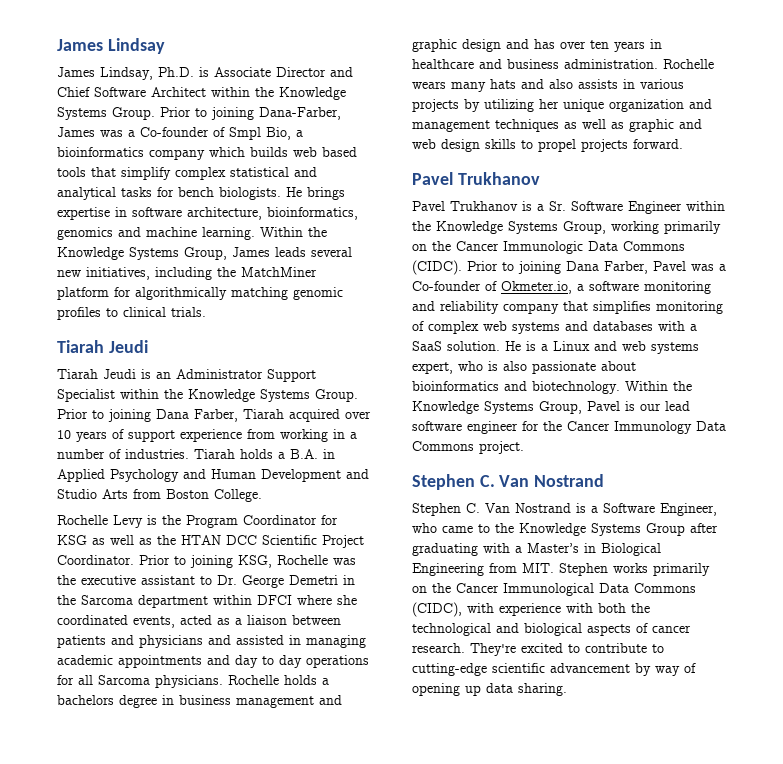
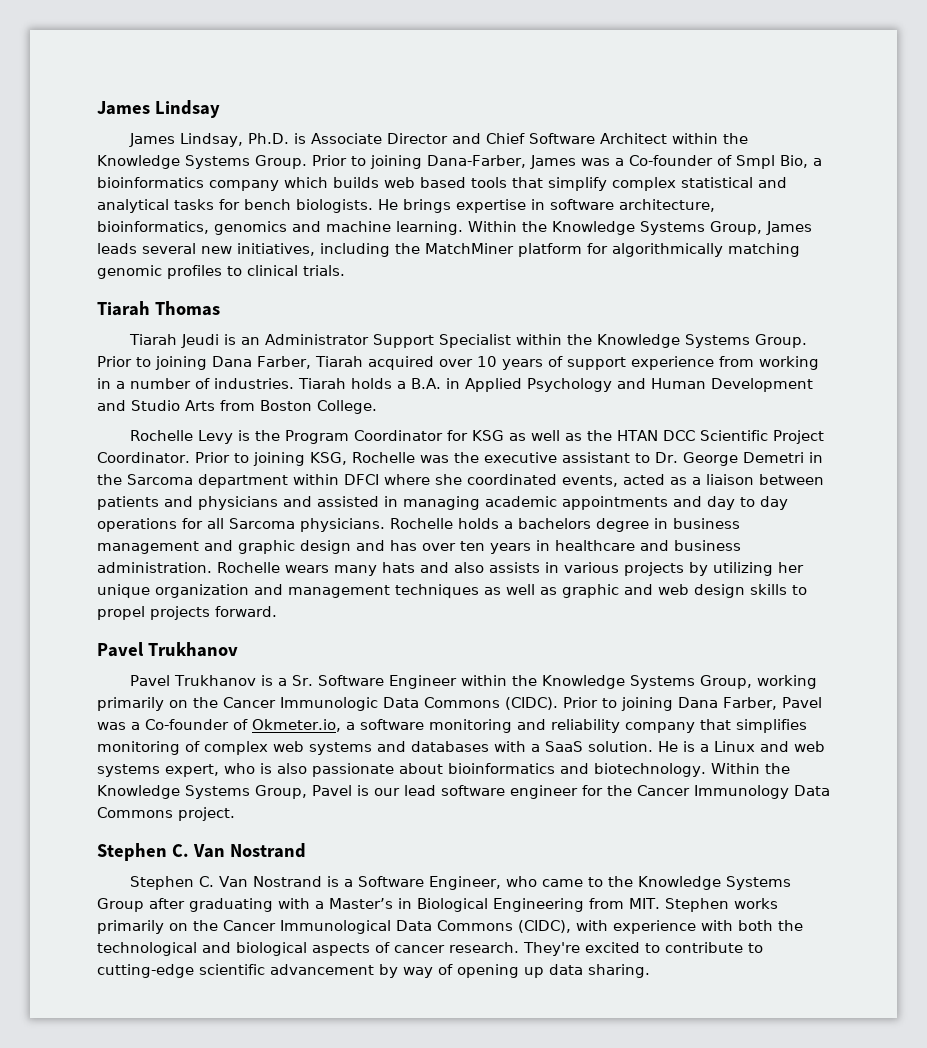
  Within the Knowledge Systems Group, James leads several new initiatives, including the MatchMiner platform for algorithmically matching genomic profiles to clinical trials.
- Tiarah Jeudi
+ Tiarah Thomas

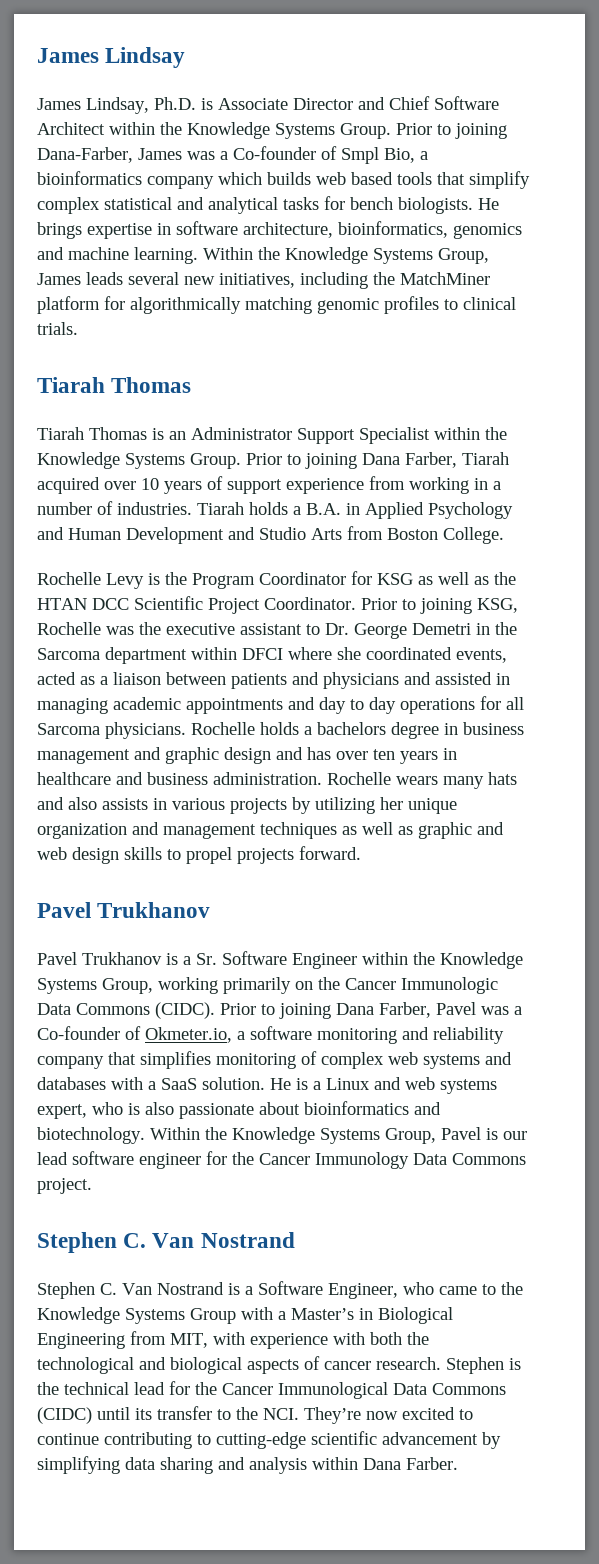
- Tiarah Jeudi is an Administrator Support Specialist within the Knowledge Systems Group.
+ Tiarah Thomas is an Administrator Support Specialist within the Knowledge Systems Group.
- Stephen C. Van Nostrand is a Software Engineer, who came to the Knowledge Systems Group after graduating with a Master’s in Biological Engineering from MIT. Stephen works primarily on the Cancer Immunological Data Commons (CIDC), with experience with both the technological and biological aspects of cancer research.
+ Stephen C. Van Nostrand is a Software Engineer, who came to the Knowledge Systems Group with a Master’s in Biological Engineering from MIT, with experience with both the technological and biological aspects of cancer research.
- They're excited to contribute to cutting-edge scientific advancement by way of opening up data sharing.
+ Stephen is the technical lead for the Cancer Immunological Data Commons (CIDC) until its transfer to the NCI. They’re now excited to continue contributing to cutting-edge scientific advancement by simplifying data sharing and analysis within Dana Farber.

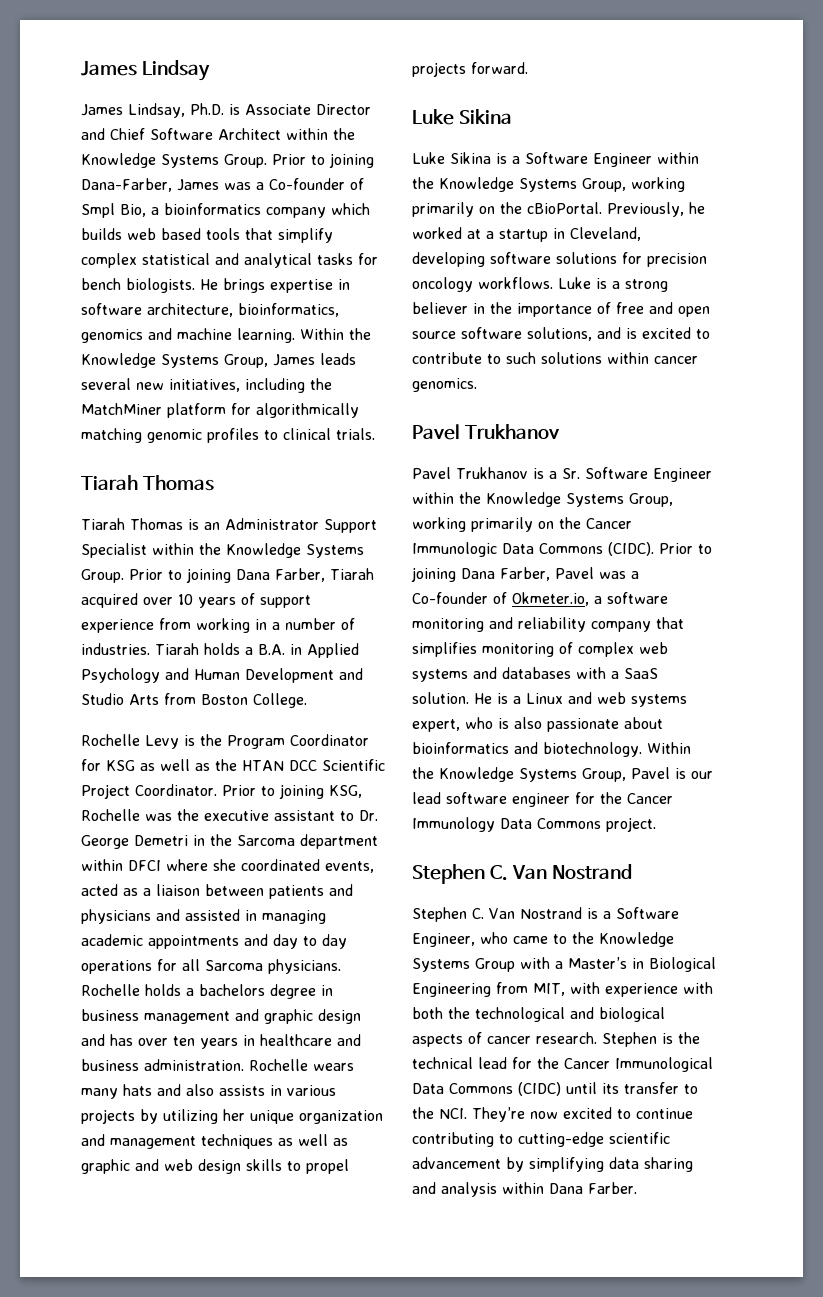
  Rochelle wears many hats and also assists in various projects by utilizing her unique organization and management techniques as well as graphic and web design skills to propel projects forward.
+ Luke Sikina
+ Luke Sikina is a Software Engineer within the Knowledge Systems Group, working primarily on the cBioPortal. Previously, he worked at a startup in Cleveland, developing software solutions for precision oncology workflows. Luke is a strong believer in the importance of free and open source software solutions, and is excited to contribute to such solutions within cancer genomics.

